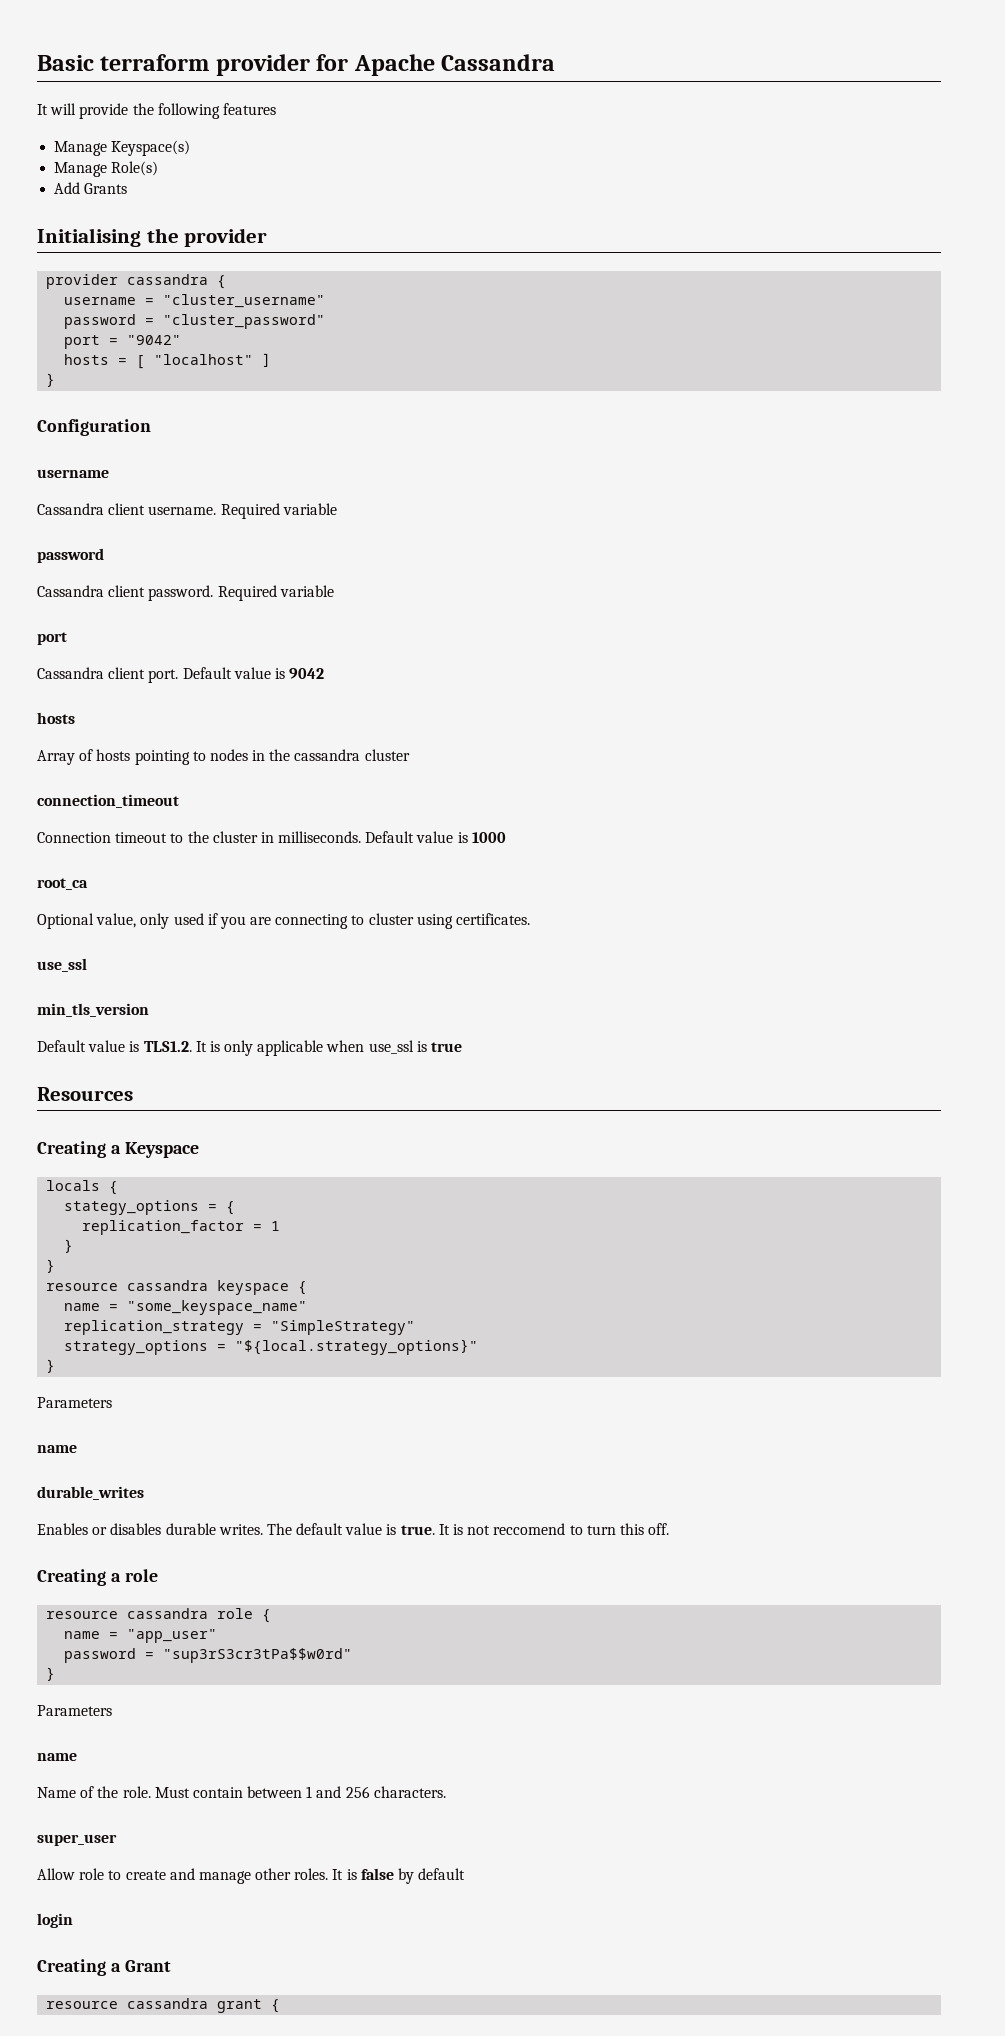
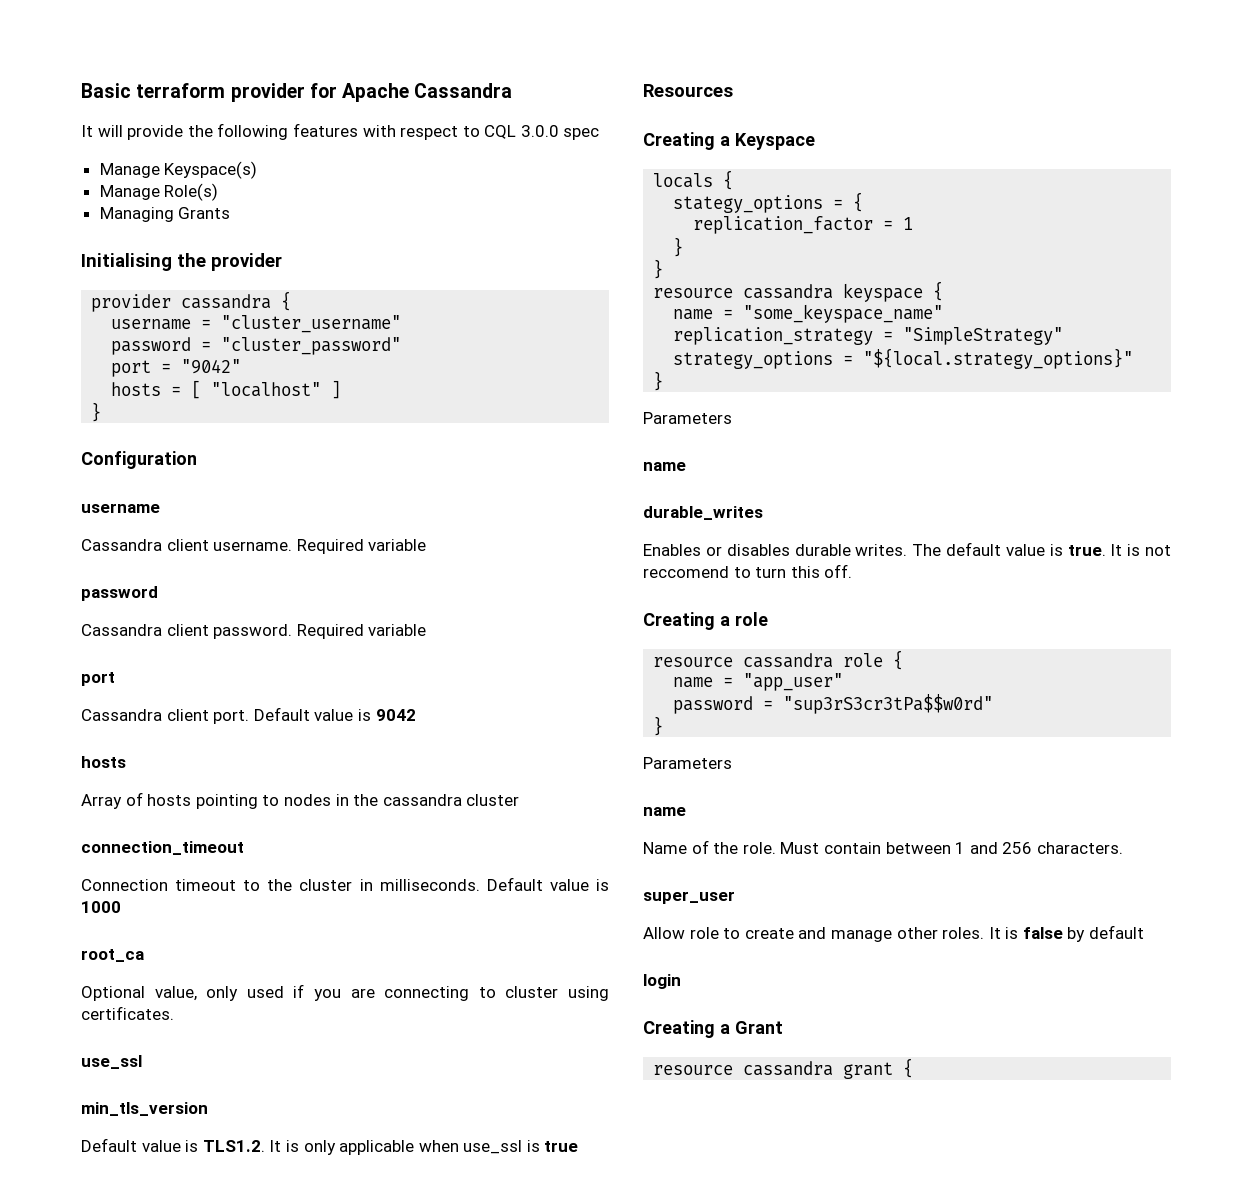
- It will provide the following features
+ It will provide the following features with respect to CQL 3.0.0 spec
- Add Grants
+ Managing Grants

